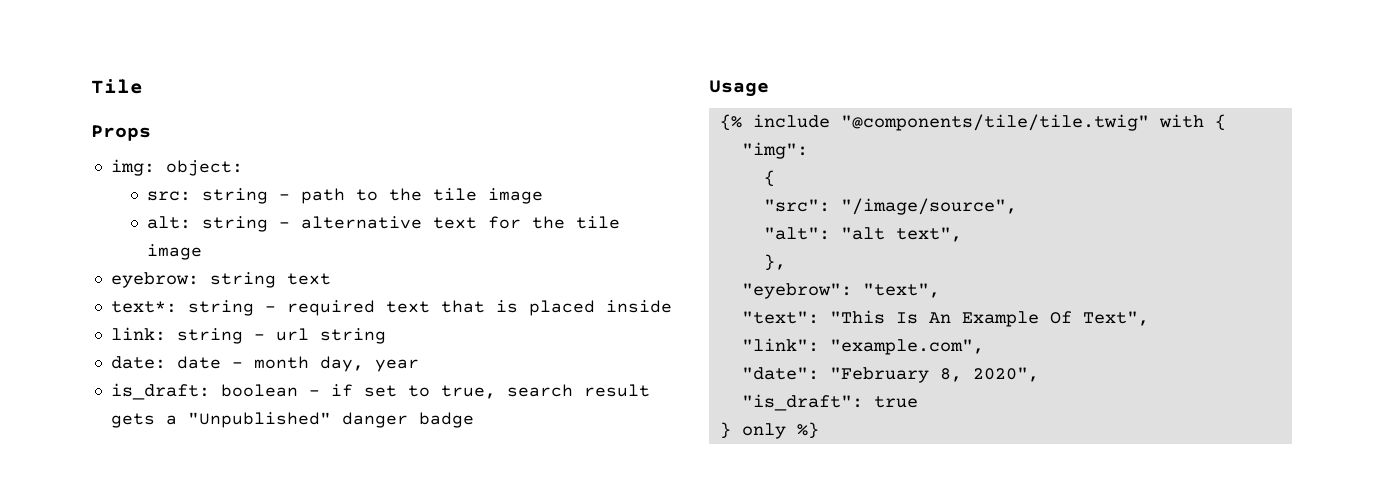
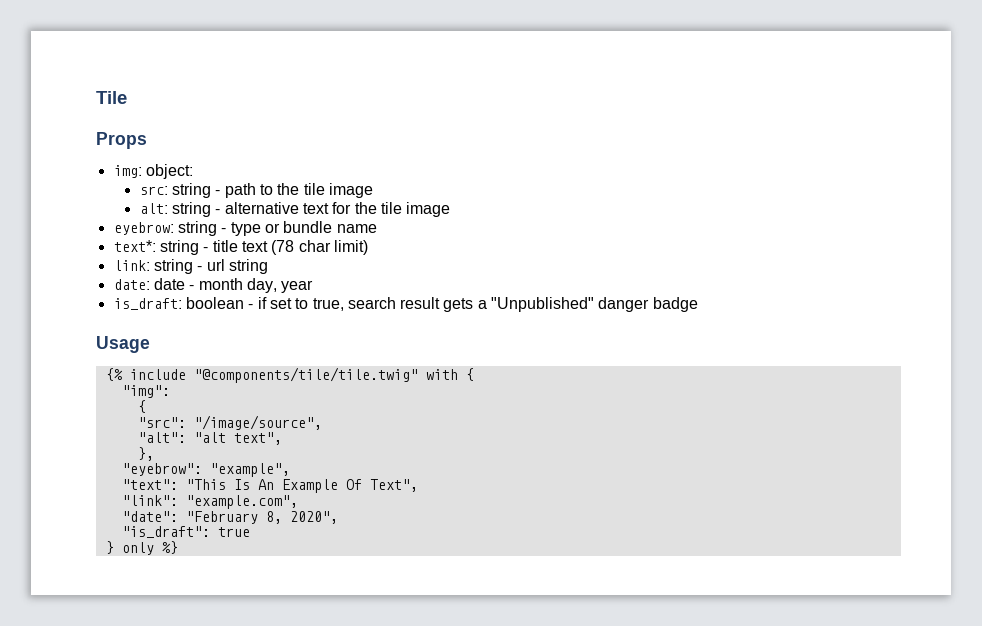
- eyebrow: string text
- text*: string - required text that is placed inside
+ eyebrow: string - type or bundle name
+ text*: string - title text (78 char limit)
- "eyebrow": "text",
+ "eyebrow": "example",

